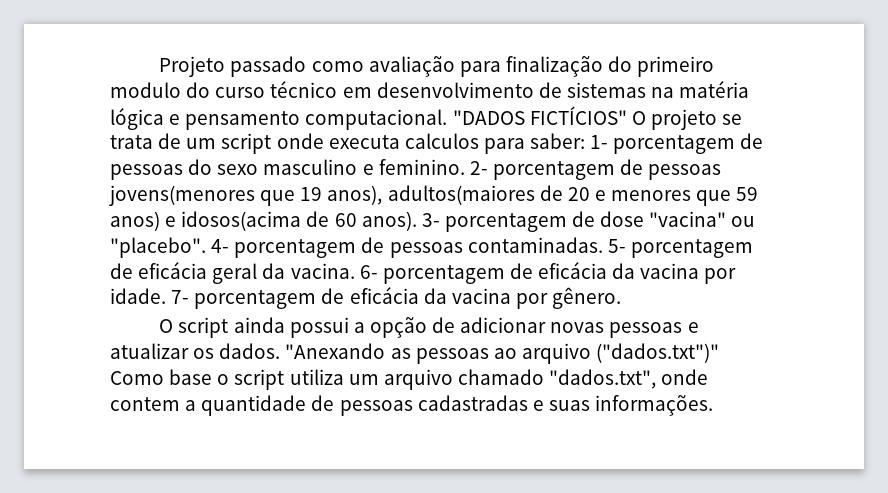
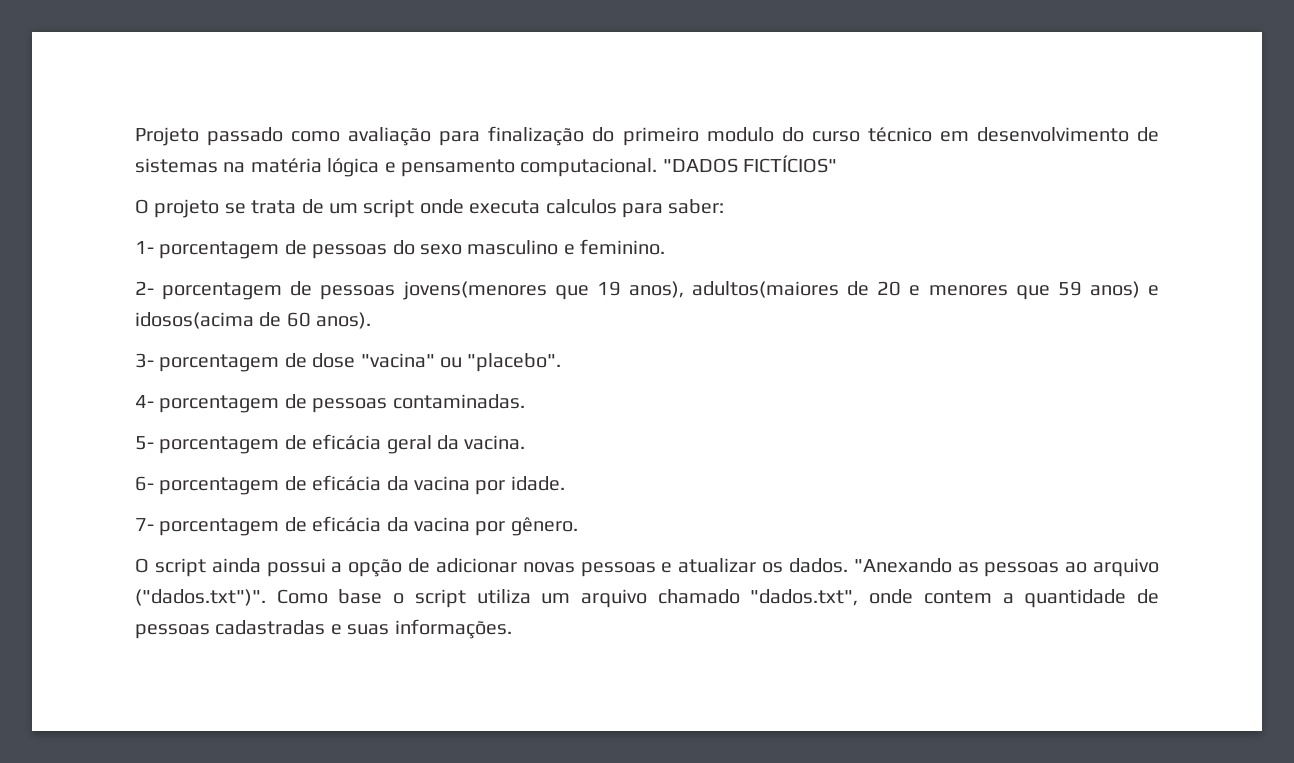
- "DADOS FICTÍCIOS" O projeto se trata de um script onde executa calculos para saber: 1- porcentagem de pessoas do sexo masculino e feminino. 2- porcentagem de pessoas jovens(menores que 19 anos), adultos(maiores de 20 e menores que 59 anos) e idosos(acima de 60 anos). 3- porcentagem de dose "vacina" ou "placebo". 4- porcentagem de pessoas contaminadas. 5- porcentagem de eficácia geral da vacina. 6- porcentagem de eficácia da vacina por idade. 7- porcentagem de eficácia da vacina por gênero.
+ "DADOS FICTÍCIOS"
+ O projeto se trata de um script onde executa calculos para saber:
+ 1- porcentagem de pessoas do sexo masculino e feminino.
+ 2- porcentagem de pessoas jovens(menores que 19 anos), adultos(maiores de 20 e menores que 59 anos) e idosos(acima de 60 anos).
+ 3- porcentagem de dose "vacina" ou "placebo".
+ 4- porcentagem de pessoas contaminadas.
+ 5- porcentagem de eficácia geral da vacina.
+ 6- porcentagem de eficácia da vacina por idade.
+ 7- porcentagem de eficácia da vacina por gênero.
- "Anexando as pessoas ao arquivo ("dados.txt")" Como base o script utiliza um arquivo chamado "dados.txt", onde contem a quantidade de pessoas cadastradas e suas informações.
+ "Anexando as pessoas ao arquivo ("dados.txt")". Como base o script utiliza um arquivo chamado "dados.txt", onde contem a quantidade de pessoas cadastradas e suas informações.

